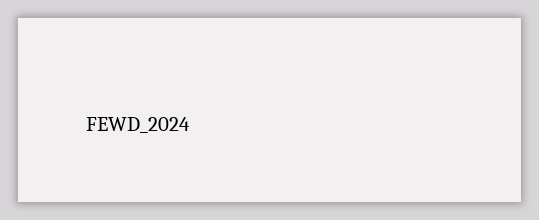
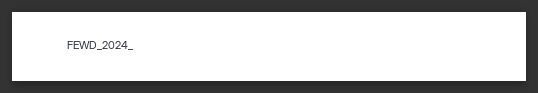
- FEWD_2024
+ FEWD_2024_

